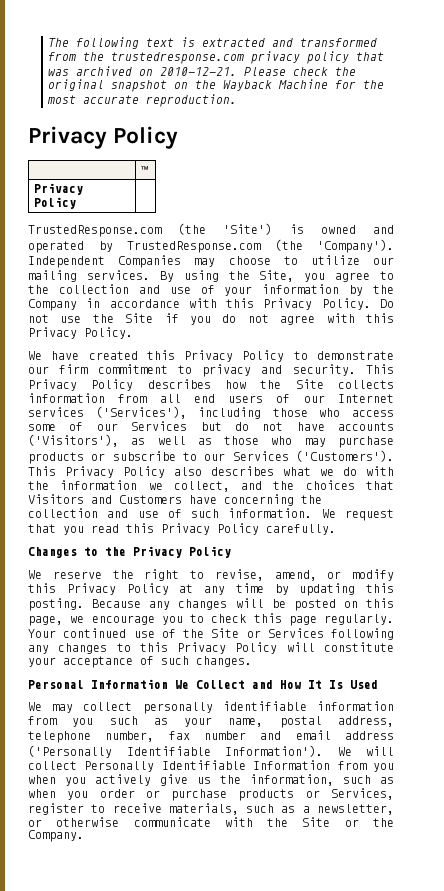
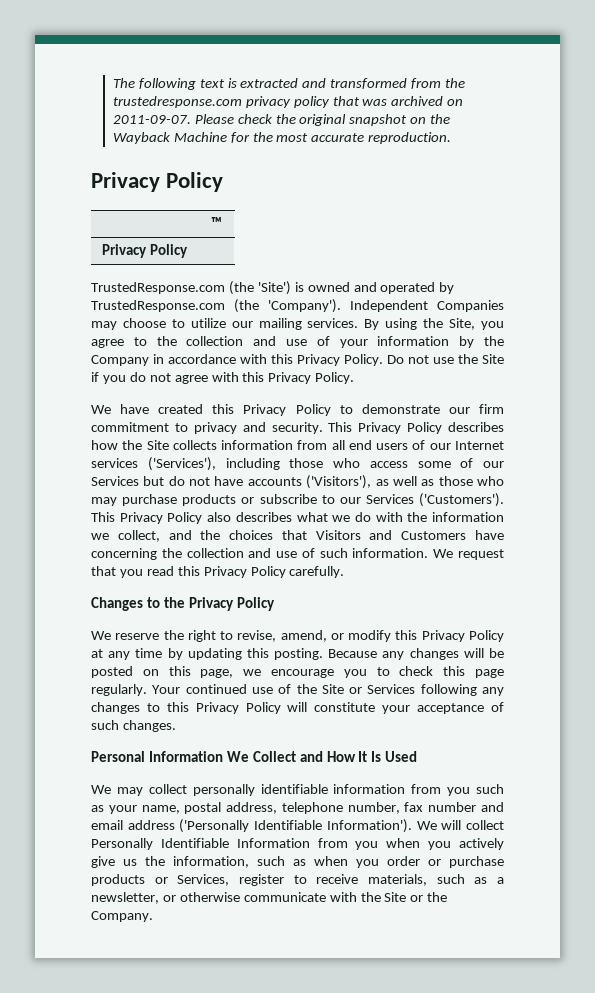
- The following text is extracted and transformed from the trustedresponse.com privacy policy that was archived on 2010-12-21.
+ The following text is extracted and transformed from the trustedresponse.com privacy policy that was archived on 2011-09-07.

